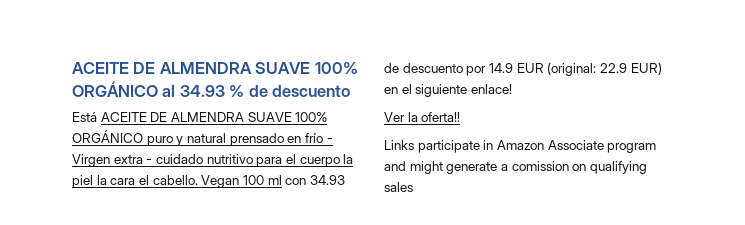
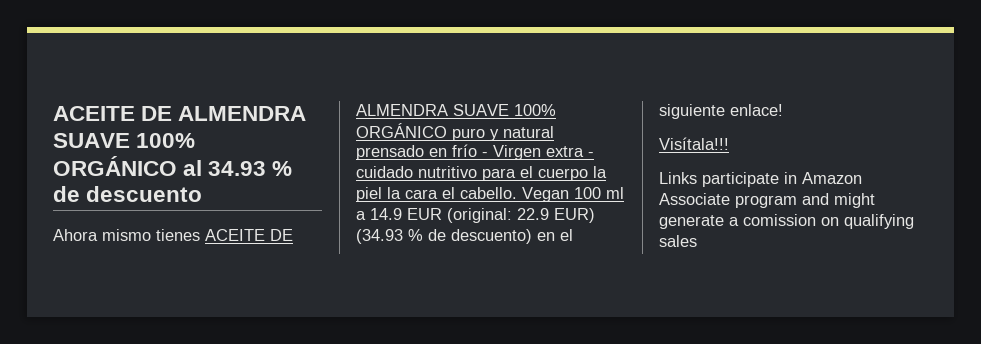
- Está ACEITE DE ALMENDRA SUAVE 100% ORGÁNICO puro y natural prensado en frío - Virgen extra - cuidado nutritivo para el cuerpo la piel la cara el cabello.
+ Ahora mismo tienes ACEITE DE ALMENDRA SUAVE 100% ORGÁNICO puro y natural prensado en frío - Virgen extra - cuidado nutritivo para el cuerpo la piel la cara el cabello.
- Vegan 100 ml con 34.93 de descuento por 14.9 EUR (original: 22.9 EUR) en el siguiente enlace!
+ Vegan 100 ml a 14.9 EUR (original: 22.9 EUR) (34.93 % de descuento) en el siguiente enlace!
- Ver la oferta!!
+ Visítala!!!

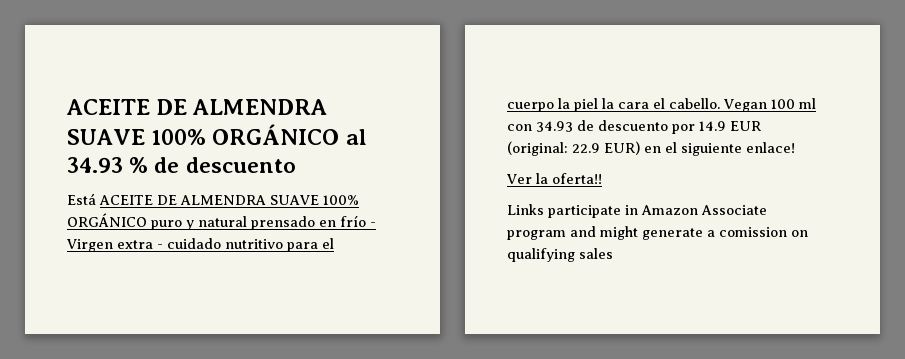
- Ahora mismo tienes ACEITE DE ALMENDRA SUAVE 100% ORGÁNICO puro y natural prensado en frío - Virgen extra - cuidado nutritivo para el cuerpo la piel la cara el cabello.
+ Está ACEITE DE ALMENDRA SUAVE 100% ORGÁNICO puro y natural prensado en frío - Virgen extra - cuidado nutritivo para el cuerpo la piel la cara el cabello.
- Vegan 100 ml a 14.9 EUR (original: 22.9 EUR) (34.93 % de descuento) en el siguiente enlace!
+ Vegan 100 ml con 34.93 de descuento por 14.9 EUR (original: 22.9 EUR) en el siguiente enlace!
- Visítala!!!
+ Ver la oferta!!

